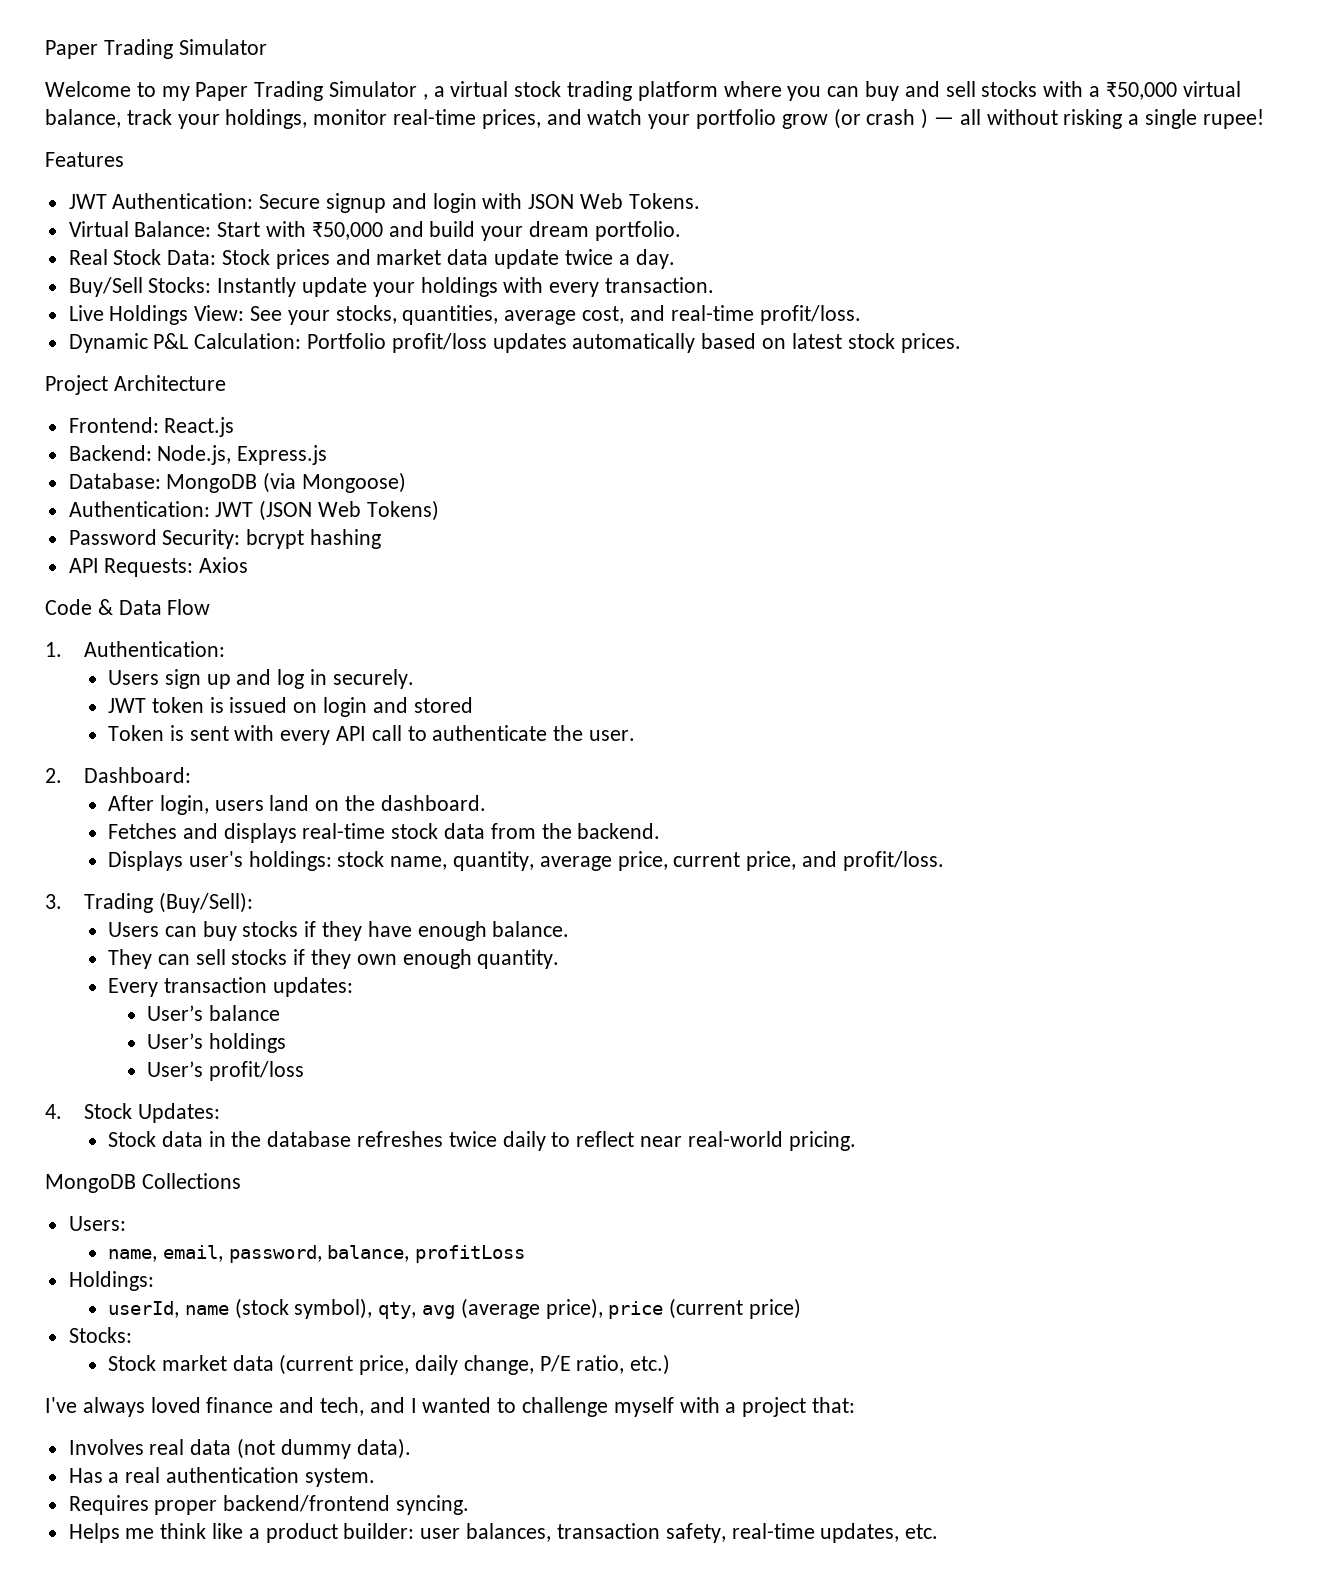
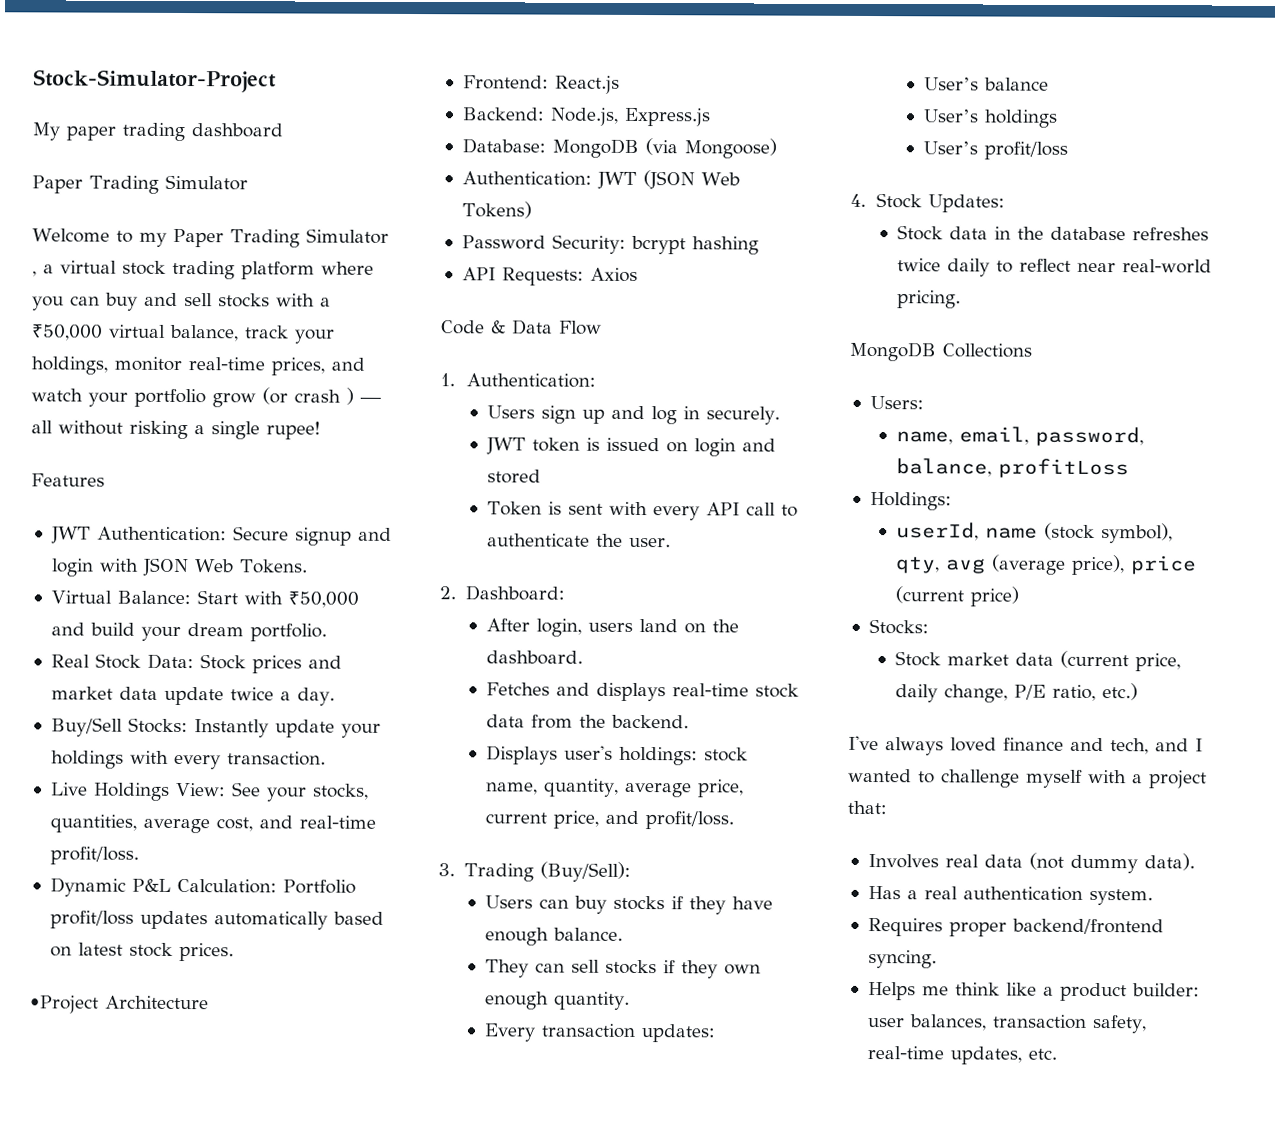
+ Stock-Simulator-Project
+ My paper trading dashboard
- Project Architecture
+ •Project Architecture

